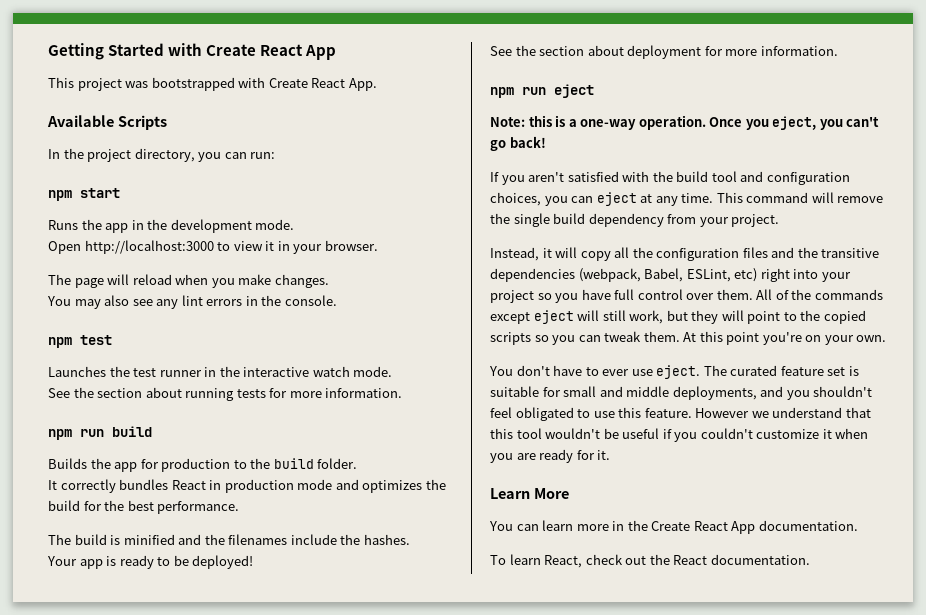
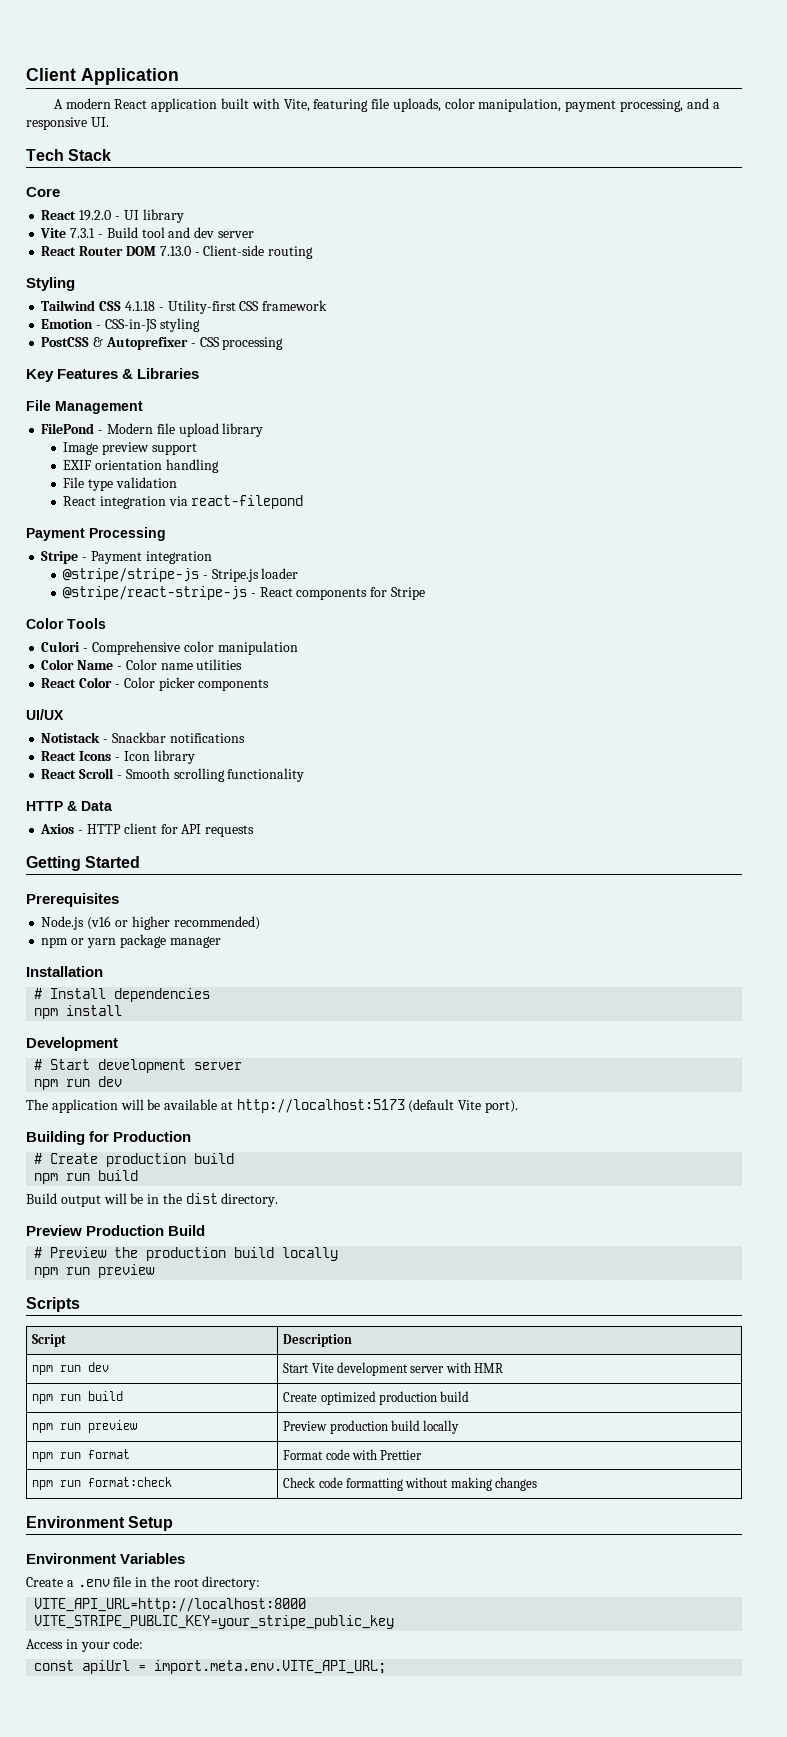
- Getting Started with Create React App
- This project was bootstrapped with Create React App.
- Available Scripts
- In the project directory, you can run:
- npm start
- Runs the app in the development mode.
- Open http://localhost:3000 to view it in your browser.
- The page will reload when you make changes.
- You may also see any lint errors in the console.
- npm test
- Launches the test runner in the interactive watch mode.
- See the section about running tests for more information.
+ Client Application
+ A modern React application built with Vite, featuring file uploads, color manipulation, payment processing, and a responsive UI.
+ Tech Stack
+ Core
+ React 19.2.0 - UI library
+ Vite 7.3.1 - Build tool and dev server
+ React Router DOM 7.13.0 - Client-side routing
+ Styling
+ Tailwind CSS 4.1.18 - Utility-first CSS framework
+ Emotion - CSS-in-JS styling
+ PostCSS & Autoprefixer - CSS processing
+ Key Features & Libraries
+ File Management
+ FilePond - Modern file upload library
+ Image preview support
+ EXIF orientation handling
+ File type validation
+ React integration via react-filepond
+ Payment Processing
+ Stripe - Payment integration
+ @stripe/stripe-js - Stripe.js loader
+ @stripe/react-stripe-js - React components for Stripe
+ Color Tools
+ Culori - Comprehensive color manipulation
+ Color Name - Color name utilities
+ React Color - Color picker components
+ UI/UX
+ Notistack - Snackbar notifications
+ React Icons - Icon library
+ React Scroll - Smooth scrolling functionality
+ HTTP & Data
+ Axios - HTTP client for API requests
+ Getting Started
+ Prerequisites
+ Node.js (v16 or higher recommended)
+ npm or yarn package manager
+ Installation
+ # Install dependencies
+ npm install
+ Development
+ # Start development server
+ npm run dev
+ The application will be available at http://localhost:5173 (default Vite port).
+ Building for Production
+ # Create production build
  npm run build
- Builds the app for production to the build folder.
- It correctly bundles React in production mode and optimizes the build for the best performance.
- The build is minified and the filenames include the hashes.
- Your app is ready to be deployed!
- See the section about deployment for more information.
- npm run eject
- Note: this is a one-way operation. Once you eject, you can't go back!
- If you aren't satisfied with the build tool and configuration choices, you can eject at any time. This command will remove the single build dependency from your project.
- Instead, it will copy all the configuration files and the transitive dependencies (webpack, Babel, ESLint, etc) right into your project so you have full control over them. All of the commands except eject will still work, but they will point to the copied scripts so you can tweak them. At this point you're on your own.
- You don't have to ever use eject. The curated feature set is suitable for small and middle deployments, and you shouldn't feel obligated to use this feature. However we understand that this tool wouldn't be useful if you couldn't customize it when you are ready for it.
- Learn More
- You can learn more in the Create React App documentation.
- To learn React, check out the React documentation.
+ Build output will be in the dist directory.
+ Preview Production Build
+ # Preview the production build locally
+ npm run preview
+ Scripts
+ Script | Description
+ npm run dev | Start Vite development server with HMR
+ npm run build | Create optimized production build
+ npm run preview | Preview production build locally
+ npm run format | Format code with Prettier
+ npm run format:check | Check code formatting without making changes
+ Environment Setup
+ Environment Variables
+ Create a .env file in the root directory:
+ VITE_API_URL=http://localhost:8000
+ VITE_STRIPE_PUBLIC_KEY=your_stripe_public_key
+ Access in your code:
+ const apiUrl = import.meta.env.VITE_API_URL;

